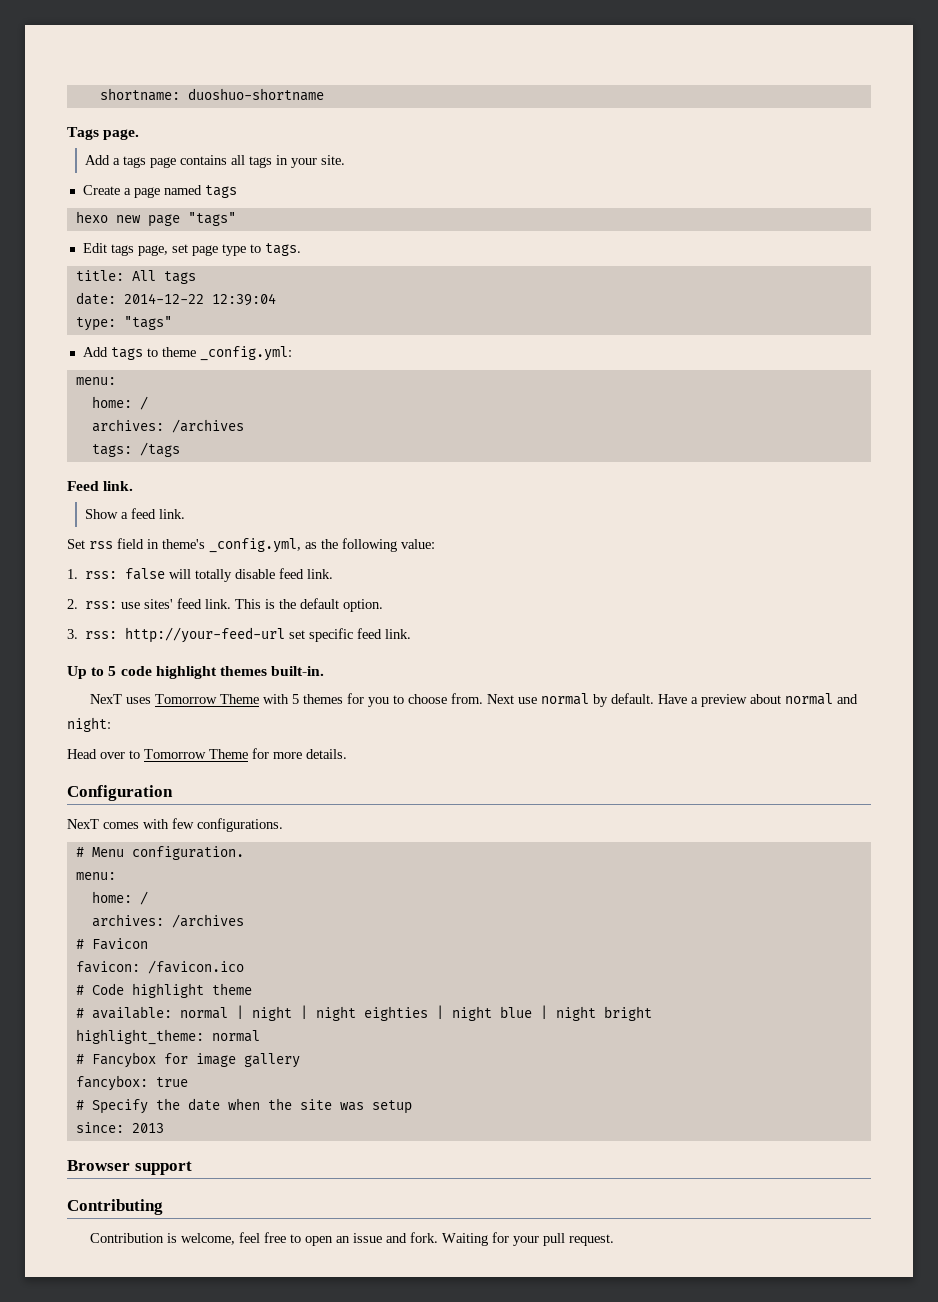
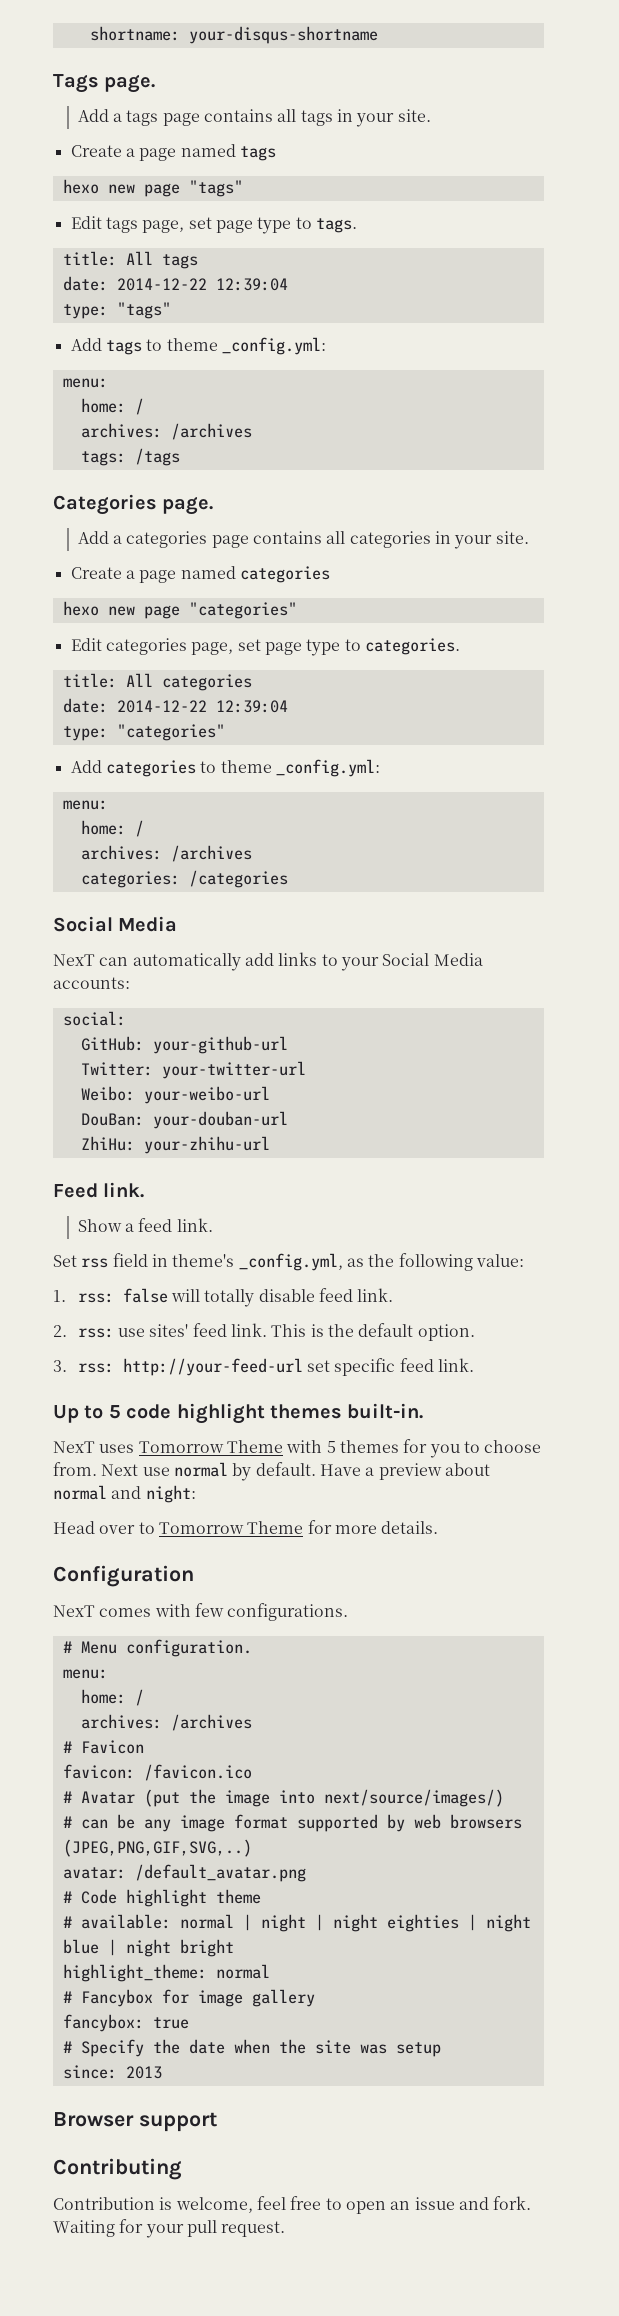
- shortname: duoshuo-shortname
+ shortname: your-disqus-shortname
+ Categories page.
+ Add a categories page contains all categories in your site.
+ Create a page named categories
+ hexo new page "categories"
+ Edit categories page, set page type to categories.
+ title: All categories
+ date: 2014-12-22 12:39:04
+ type: "categories"
+ Add categories to theme _config.yml:
+ menu:
+ home: /
+ archives: /archives
+ categories: /categories
+ Social Media
+ NexT can automatically add links to your Social Media accounts:
+ social:
+ GitHub: your-github-url
+ Twitter: your-twitter-url
+ Weibo: your-weibo-url
+ DouBan: your-douban-url
+ ZhiHu: your-zhihu-url
+ # Avatar (put the image into next/source/images/)
+ # can be any image format supported by web browsers (JPEG,PNG,GIF,SVG,..)
+ avatar: /default_avatar.png

